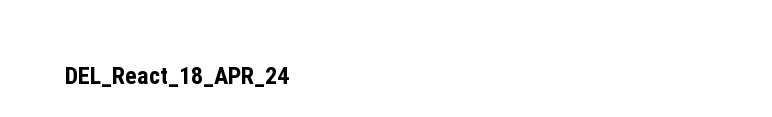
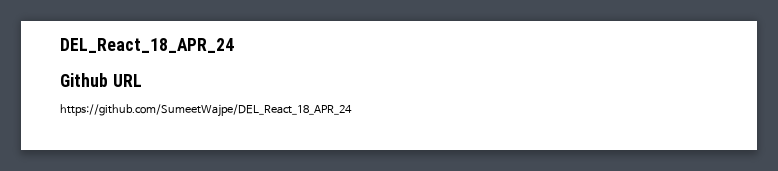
+ Github URL
+ https://github.com/SumeetWajpe/DEL_React_18_APR_24

